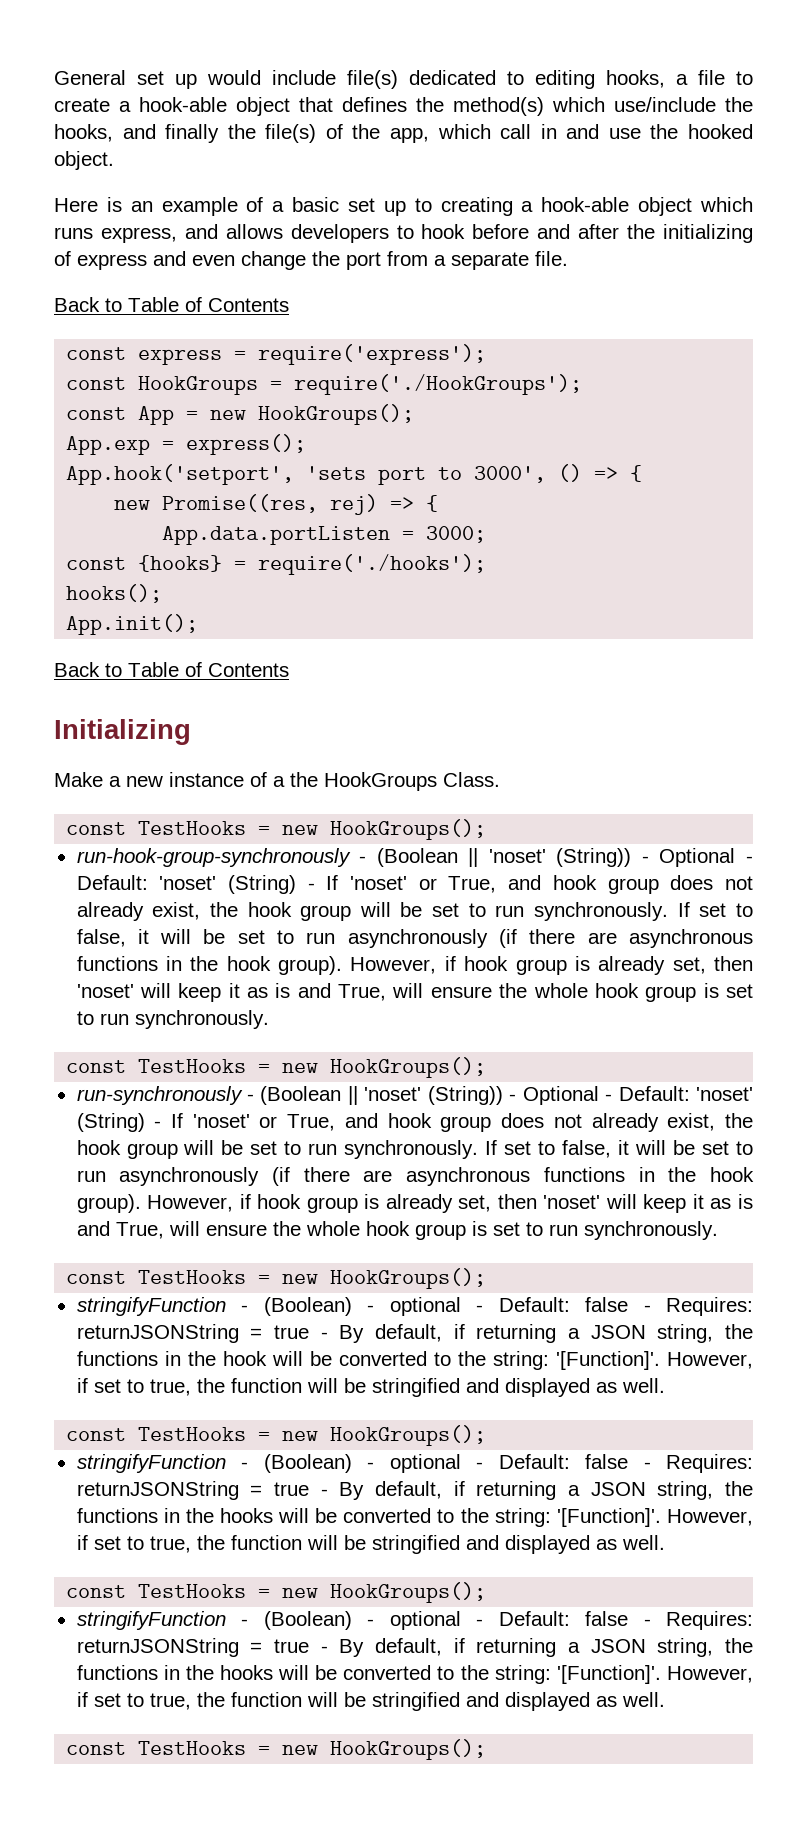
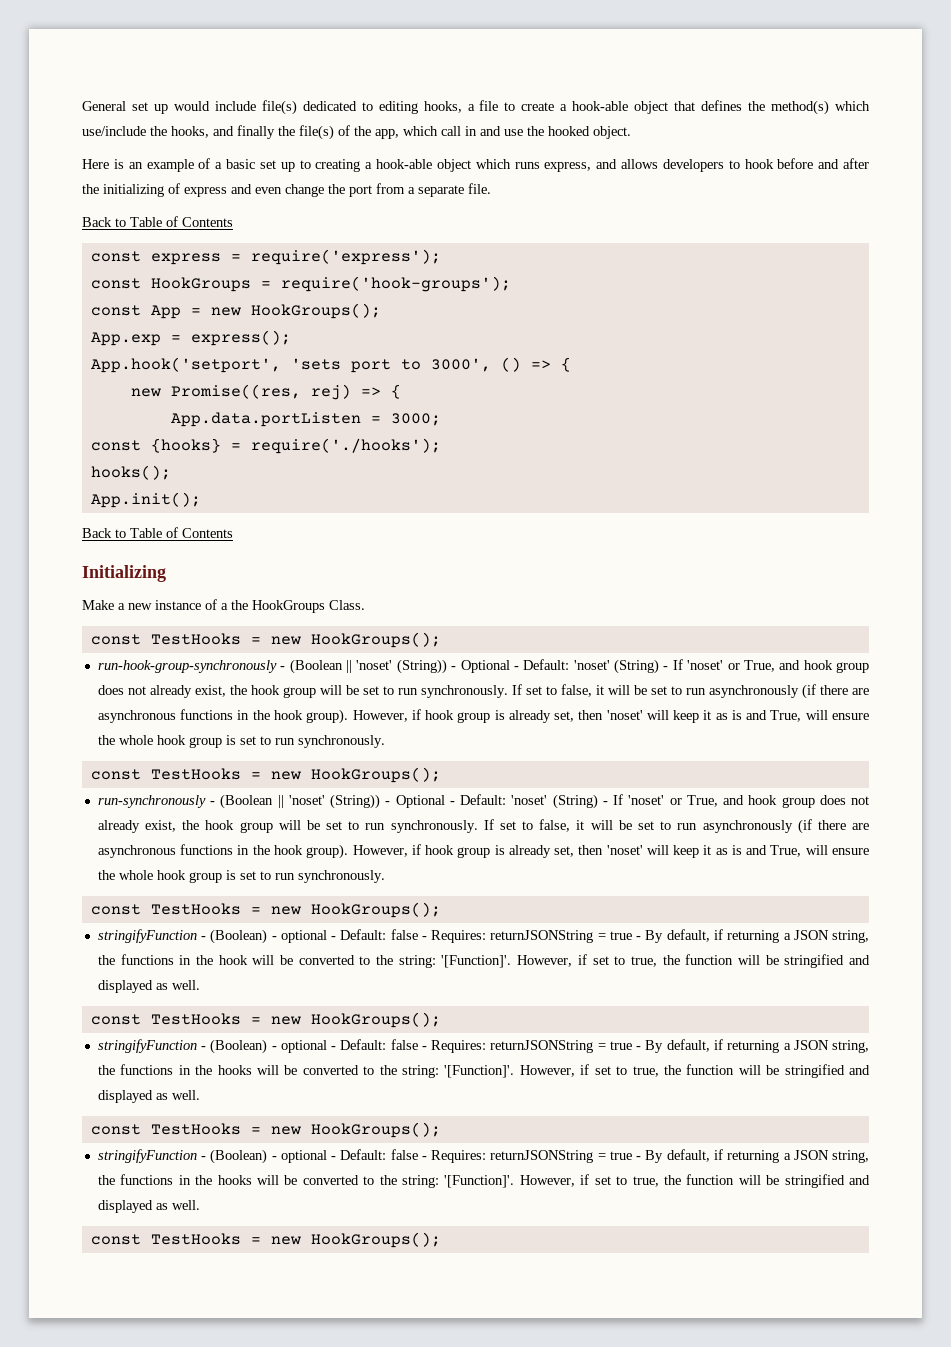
- const HookGroups = require('./HookGroups');
+ const HookGroups = require('hook-groups');

